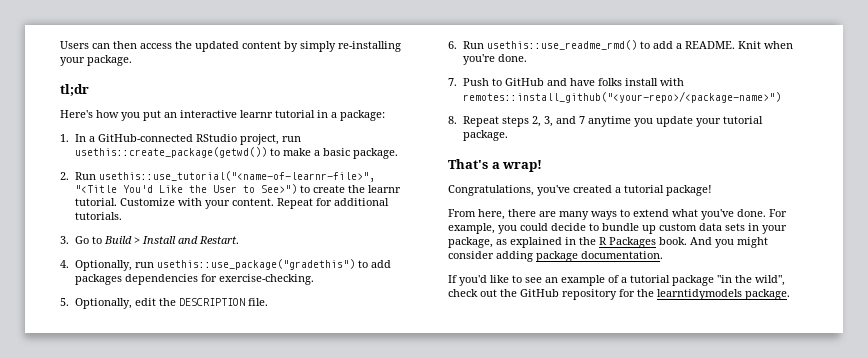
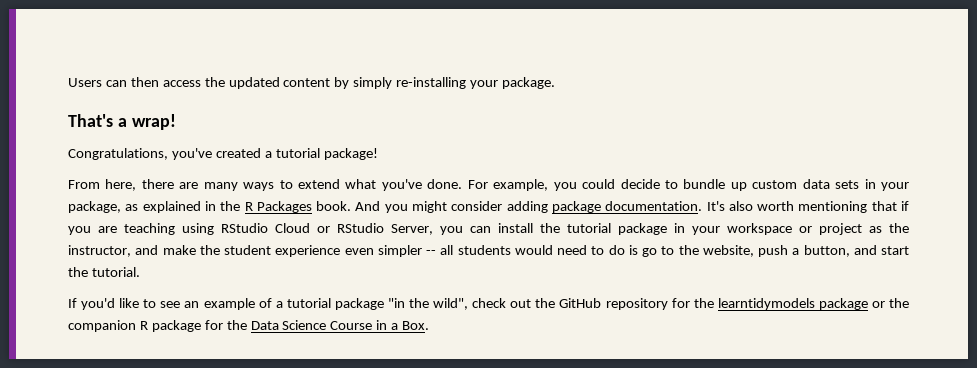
- tl;dr
- Here's how you put an interactive learnr tutorial in a package:
- 1. In a GitHub-connected RStudio project, run usethis::create_package(getwd()) to make a basic package.
- 2. Run usethis::use_tutorial("<name-of-learnr-file>", "<Title You'd Like the User to See>") to create the learnr tutorial. Customize with your content. Repeat for additional tutorials.
- 3. Go to Build > Install and Restart.
- 4. Optionally, run usethis::use_package("gradethis") to add packages dependencies for exercise-checking.
- 5. Optionally, edit the DESCRIPTION file.
- 6. Run usethis::use_readme_rmd() to add a README. Knit when you're done.
- 7. Push to GitHub and have folks install with remotes::install_github("<your-repo>/<package-name>")
- 8. Repeat steps 2, 3, and 7 anytime you update your tutorial package.
+ It's also worth mentioning that if you are teaching using RStudio Cloud or RStudio Server, you can install the tutorial package in your workspace or project as the instructor, and make the student experience even simpler -- all students would need to do is go to the website, push a button, and start the tutorial.
- If you'd like to see an example of a tutorial package "in the wild", check out the GitHub repository for the learntidymodels package.
+ If you'd like to see an example of a tutorial package "in the wild", check out the GitHub repository for the learntidymodels package or the companion R package for the Data Science Course in a Box.

